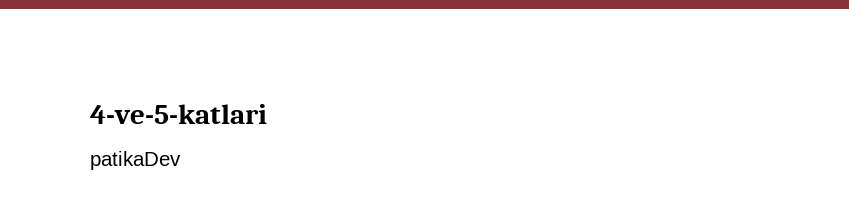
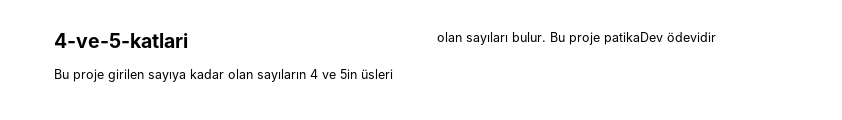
- patikaDev
+ Bu proje girilen sayıya kadar olan sayıların 4 ve 5in üsleri olan sayıları bulur. Bu proje patikaDev ödevidir

